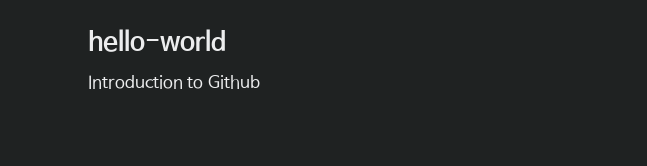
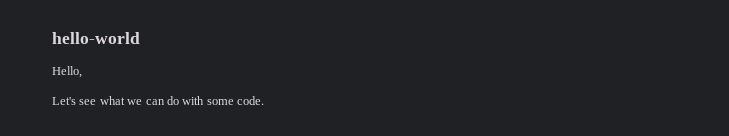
- Introduction to Github
+ Hello,
+ Let's see what we can do with some code.

